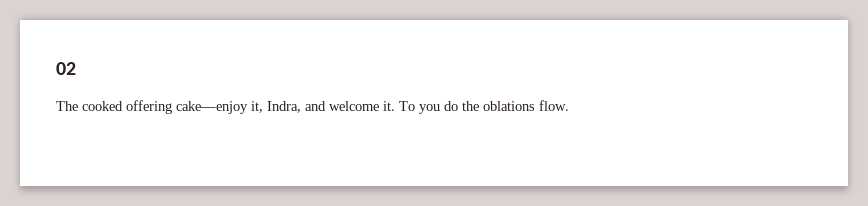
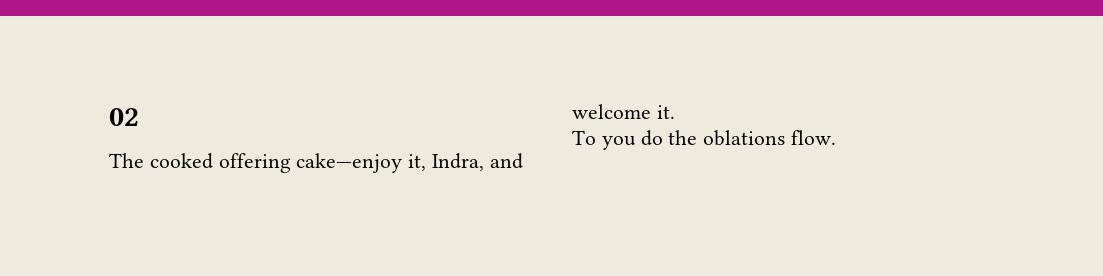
- The cooked offering cake—enjoy it, Indra, and welcome it. To you do the oblations flow.
+ The cooked offering cake—enjoy it, Indra, and welcome it.
+ To you do the oblations flow.

